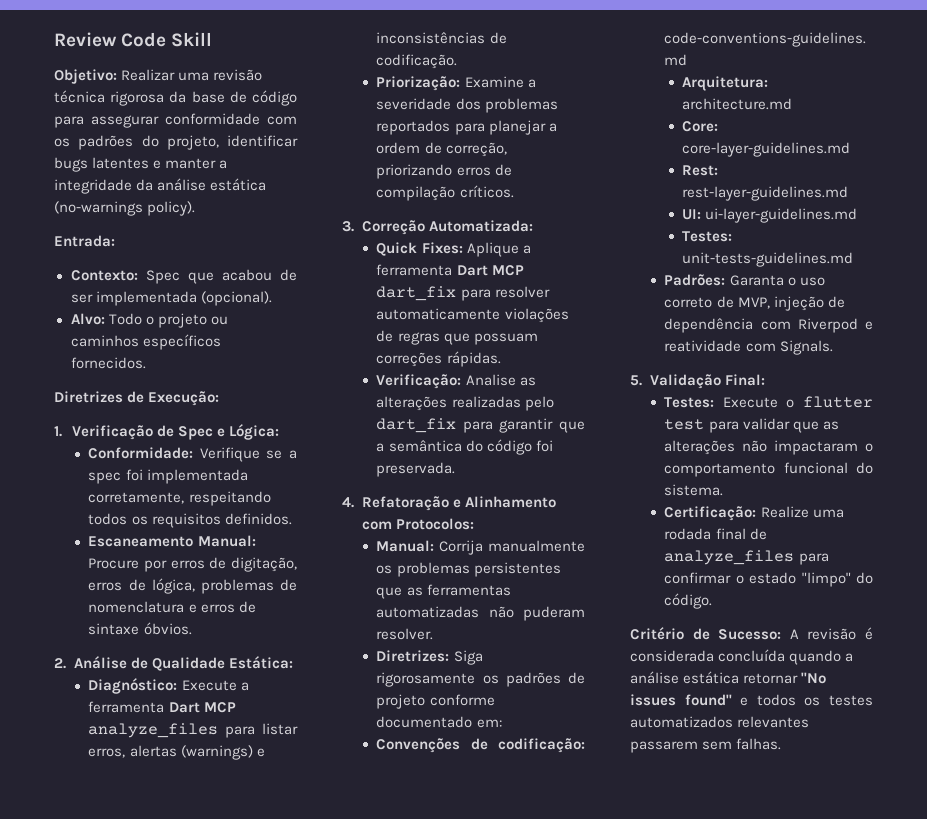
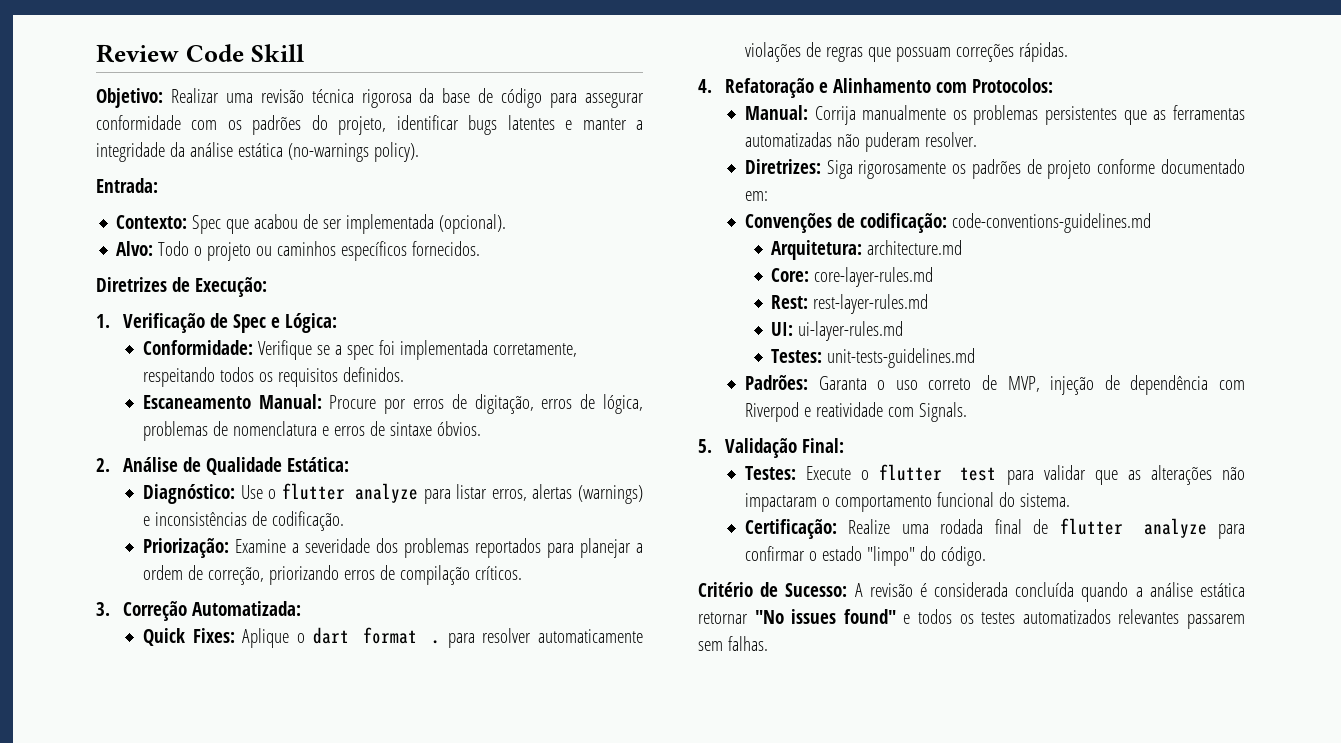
- Diagnóstico: Execute a ferramenta Dart MCP analyze_files para listar erros, alertas (warnings) e inconsistências de codificação.
+ Diagnóstico: Use o flutter analyze para listar erros, alertas (warnings) e inconsistências de codificação.
- Quick Fixes: Aplique a ferramenta Dart MCP dart_fix para resolver automaticamente violações de regras que possuam correções rápidas.
+ Quick Fixes: Aplique o dart format . para resolver automaticamente violações de regras que possuam correções rápidas.
- Verificação: Analise as alterações realizadas pelo dart_fix para garantir que a semântica do código foi preservada.
- Core: core-layer-guidelines.md
+ Core: core-layer-rules.md
- Rest: rest-layer-guidelines.md
+ Rest: rest-layer-rules.md
- UI: ui-layer-guidelines.md
+ UI: ui-layer-rules.md
- Certificação: Realize uma rodada final de analyze_files para confirmar o estado "limpo" do código.
+ Certificação: Realize uma rodada final de flutter analyze para confirmar o estado "limpo" do código.

